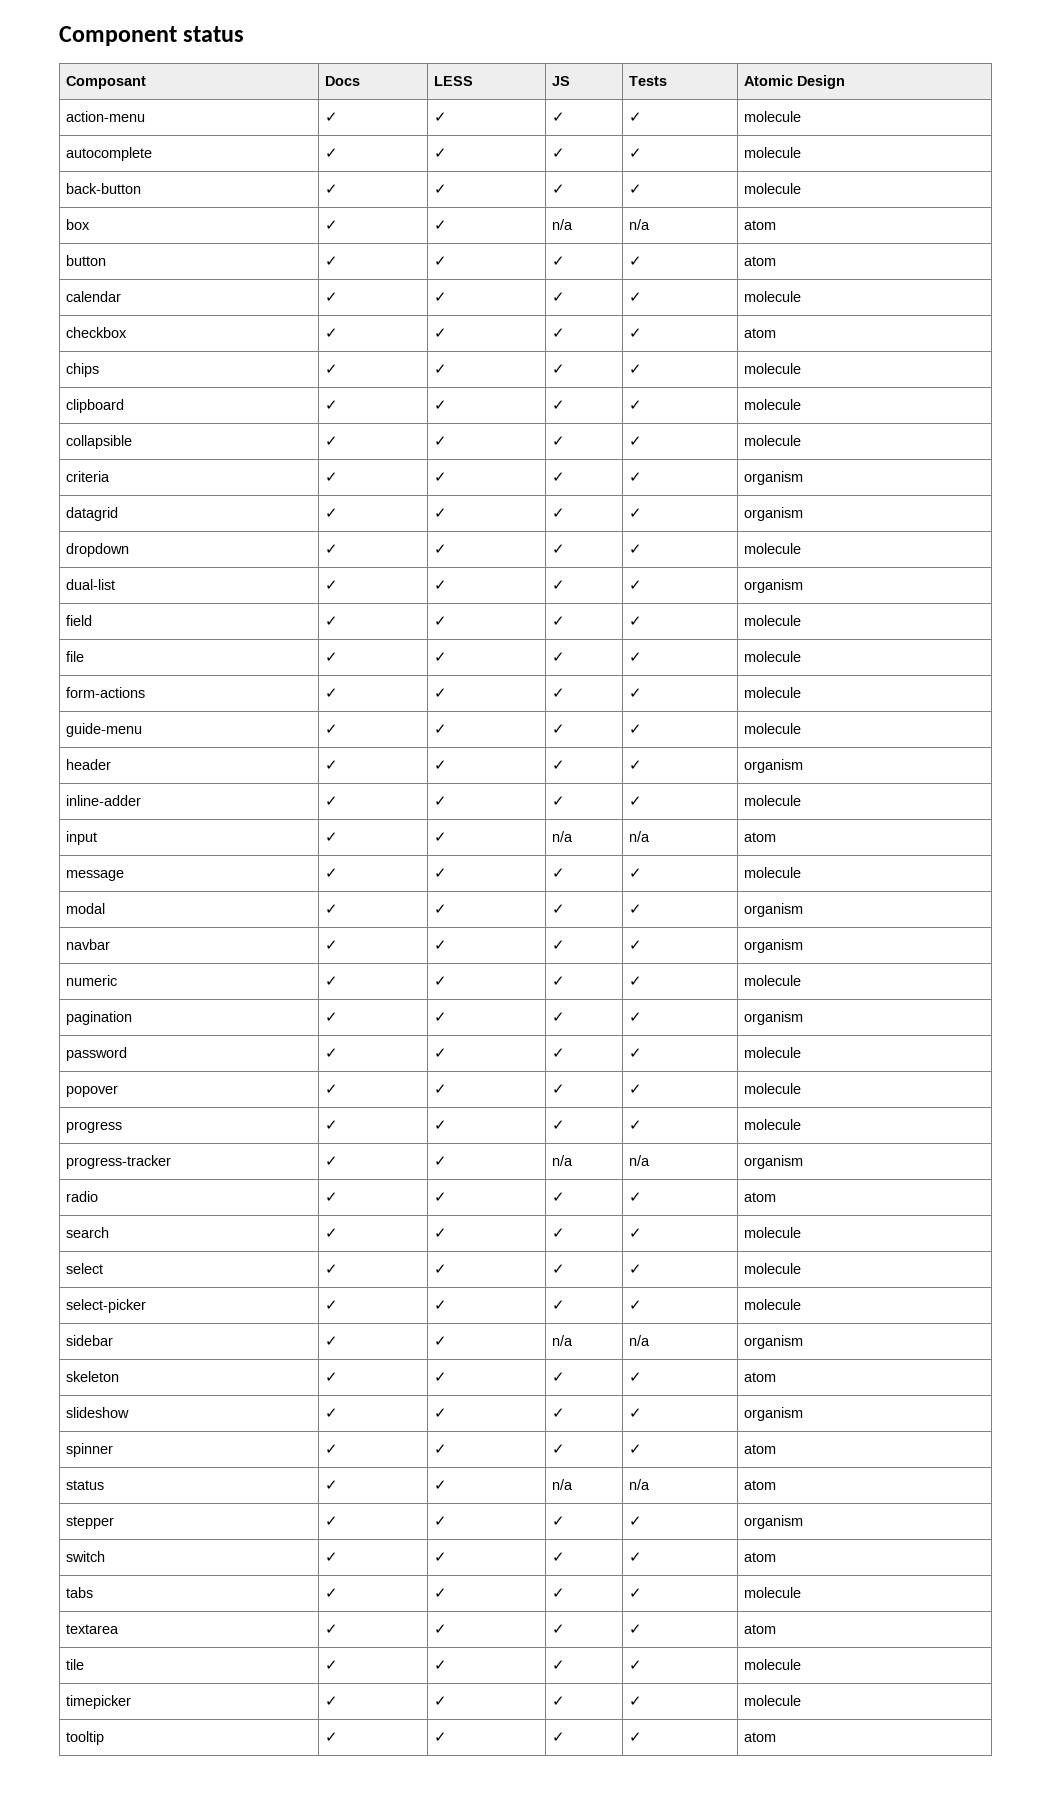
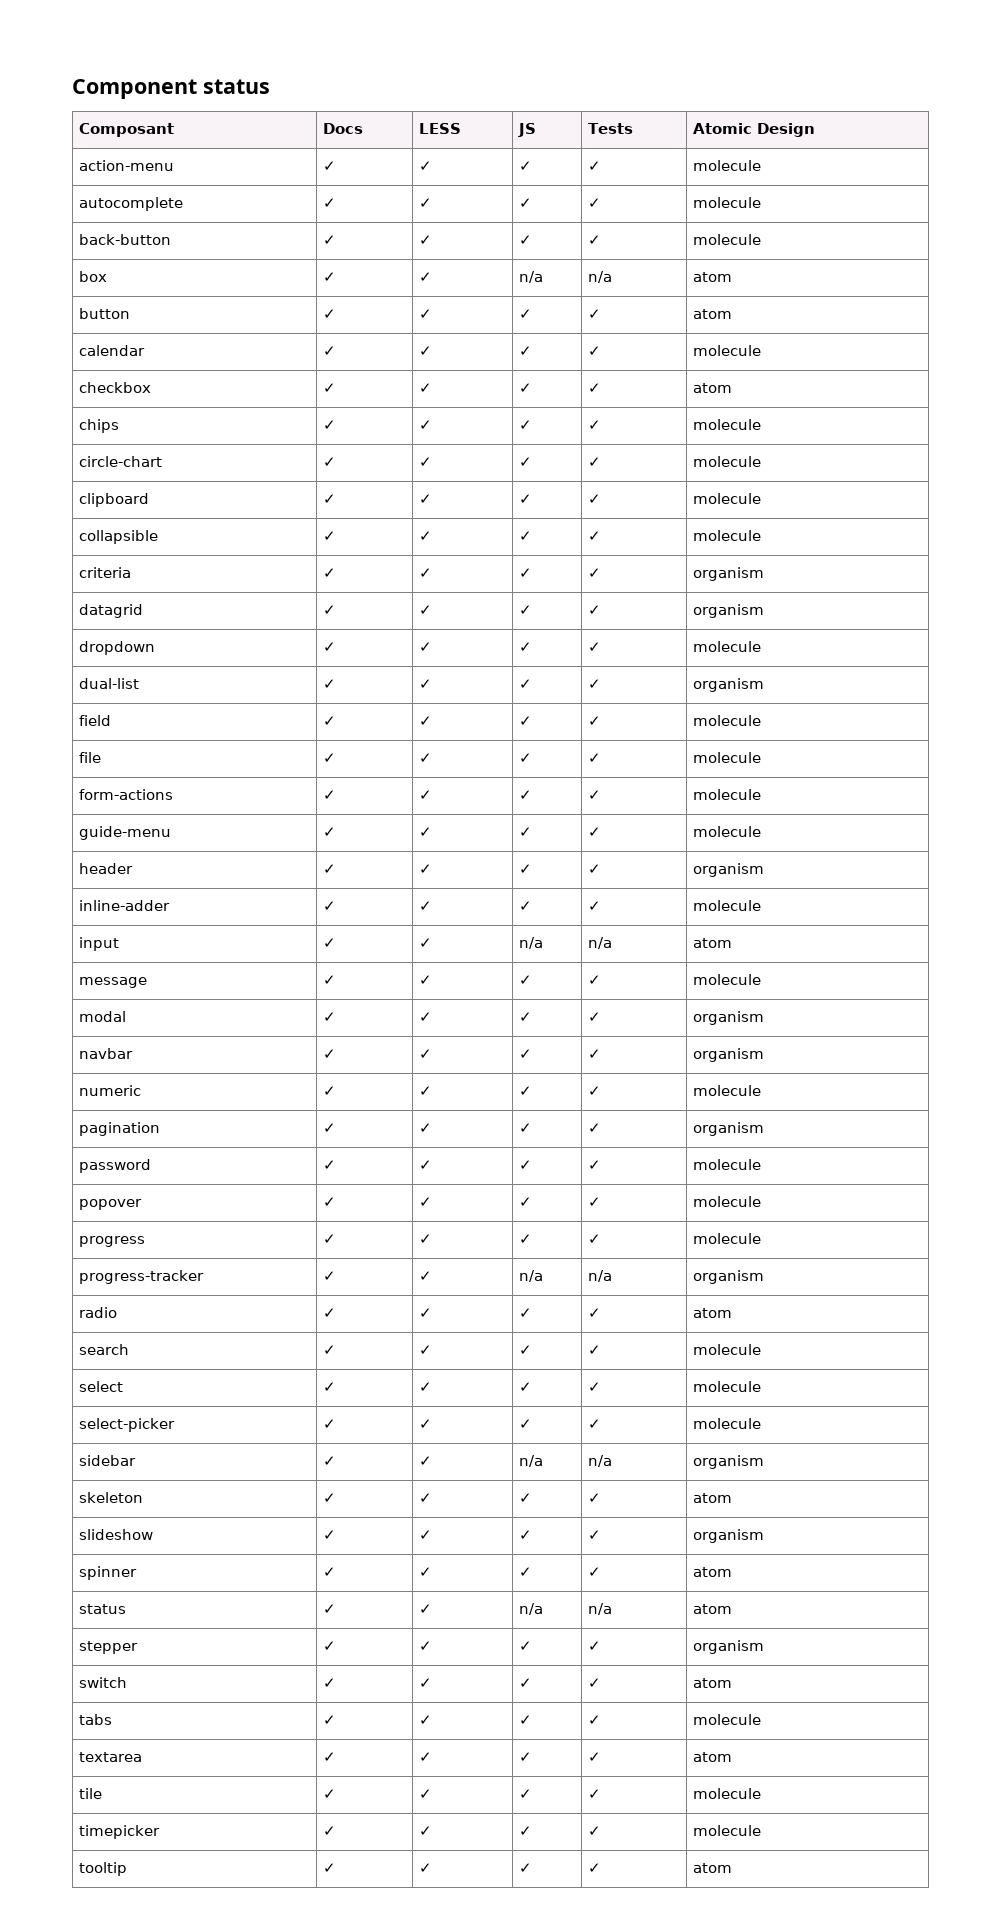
+ circle-chart | ✓ | ✓ | ✓ | ✓ | molecule

